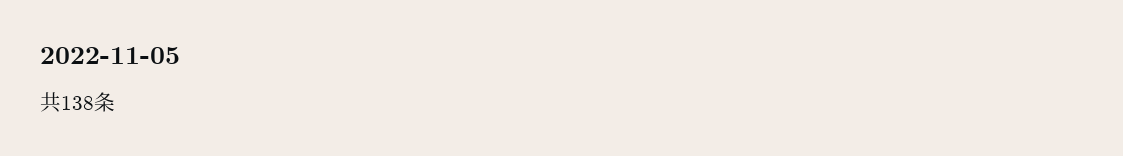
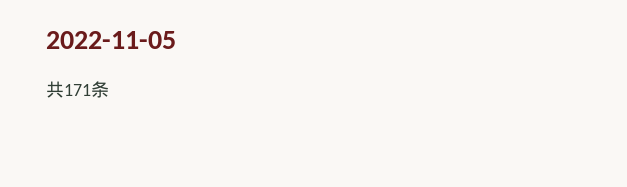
- 共138条
+ 共171条

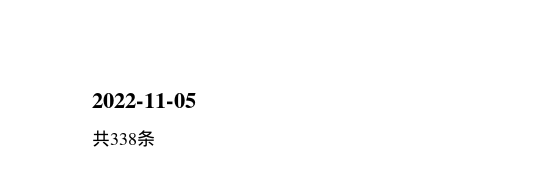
- 共171条
+ 共338条

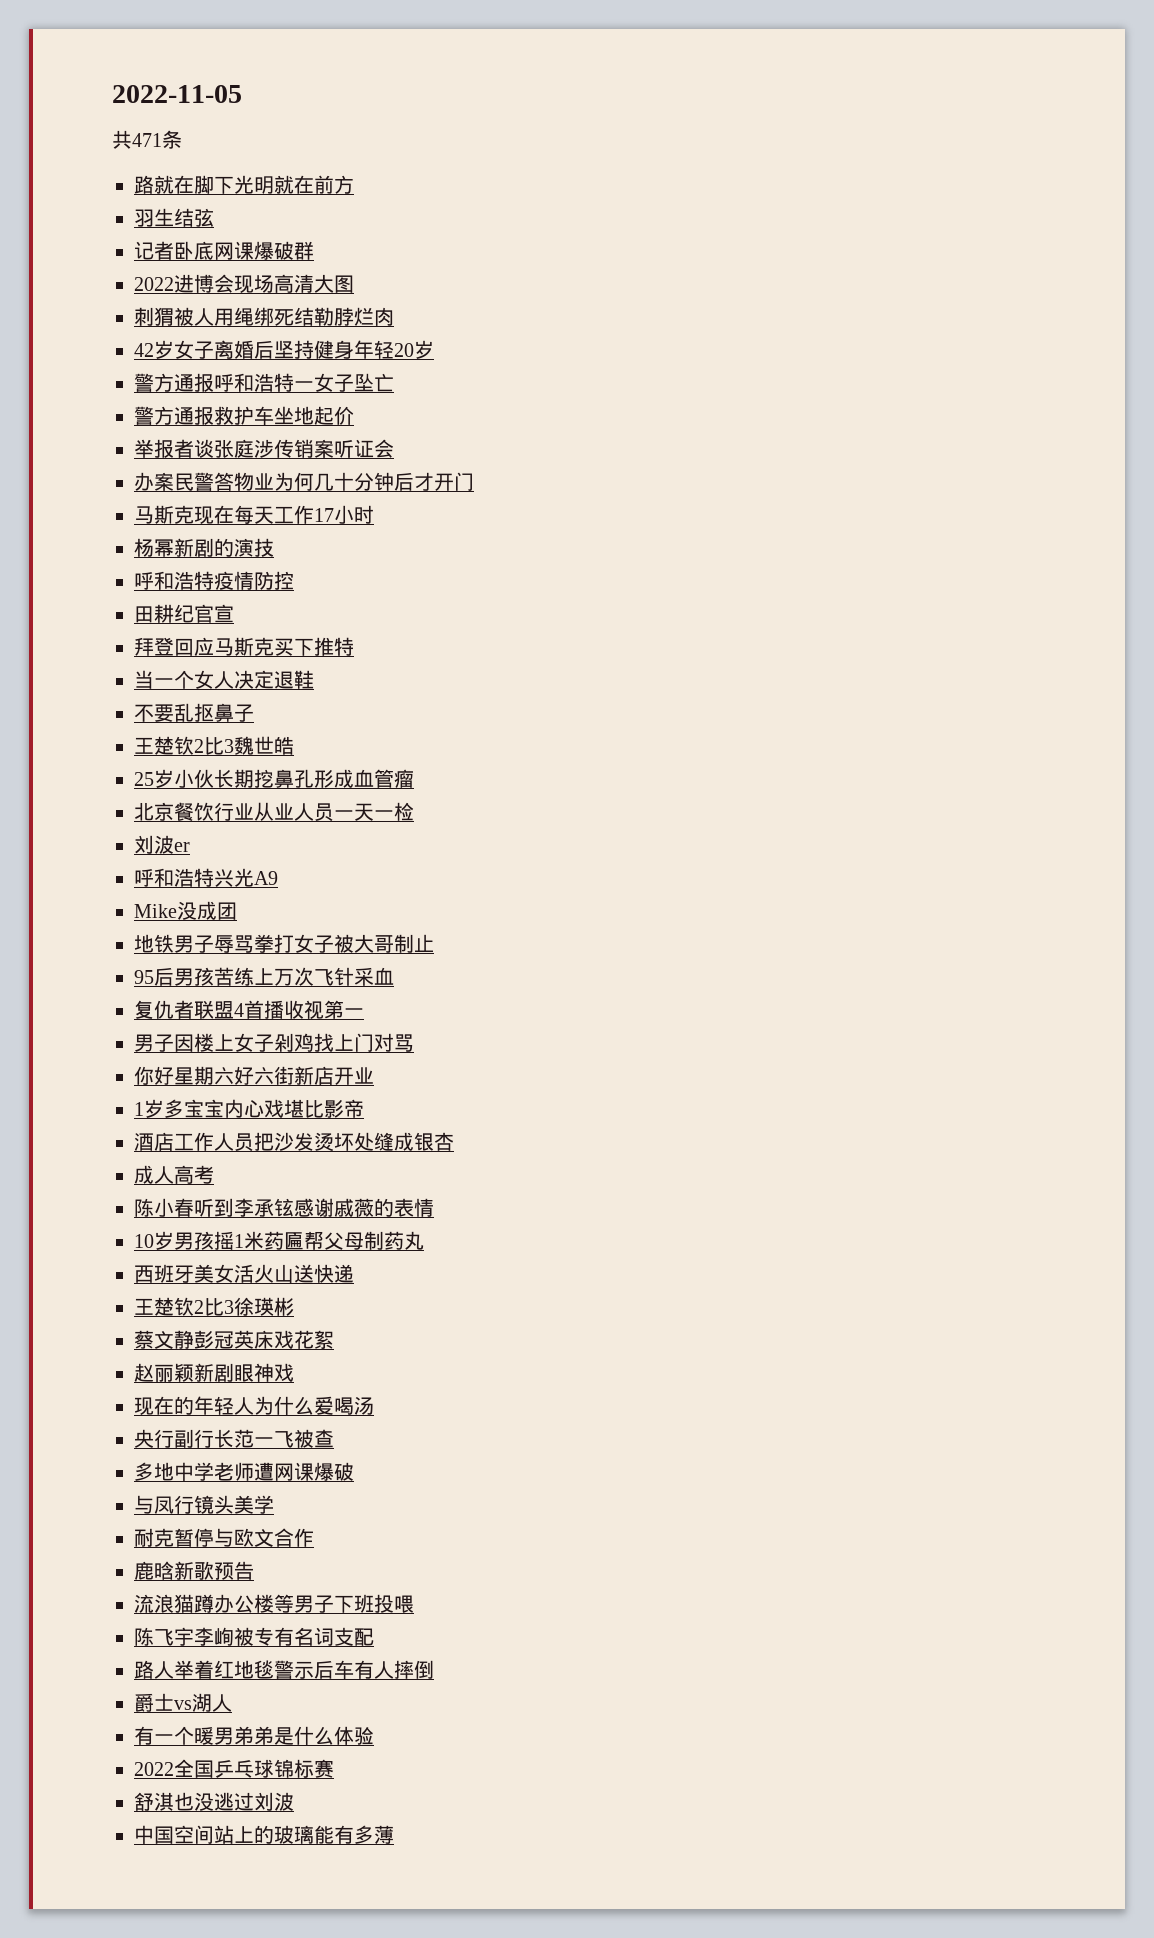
- 共338条
+ 共471条
+ 路就在脚下光明就在前方
+ 羽生结弦
+ 记者卧底网课爆破群
+ 2022进博会现场高清大图
+ 刺猬被人用绳绑死结勒脖烂肉
+ 42岁女子离婚后坚持健身年轻20岁
+ 警方通报呼和浩特一女子坠亡
+ 警方通报救护车坐地起价
+ 举报者谈张庭涉传销案听证会
+ 办案民警答物业为何几十分钟后才开门
+ 马斯克现在每天工作17小时
+ 杨幂新剧的演技
+ 呼和浩特疫情防控
+ 田耕纪官宣
+ 拜登回应马斯克买下推特
+ 当一个女人决定退鞋
+ 不要乱抠鼻子
+ 王楚钦2比3魏世皓
+ 25岁小伙长期挖鼻孔形成血管瘤
+ 北京餐饮行业从业人员一天一检
+ 刘波er
+ 呼和浩特兴光A9
+ Mike没成团
+ 地铁男子辱骂拳打女子被大哥制止
+ 95后男孩苦练上万次飞针采血
+ 复仇者联盟4首播收视第一
+ 男子因楼上女子剁鸡找上门对骂
+ 你好星期六好六街新店开业
+ 1岁多宝宝内心戏堪比影帝
+ 酒店工作人员把沙发烫坏处缝成银杏
+ 成人高考
+ 陈小春听到李承铉感谢戚薇的表情
+ 10岁男孩摇1米药匾帮父母制药丸
+ 西班牙美女活火山送快递
+ 王楚钦2比3徐瑛彬
+ 蔡文静彭冠英床戏花絮
+ 赵丽颖新剧眼神戏
+ 现在的年轻人为什么爱喝汤
+ 央行副行长范一飞被查
+ 多地中学老师遭网课爆破
+ 与凤行镜头美学
+ 耐克暂停与欧文合作
+ 鹿晗新歌预告
+ 流浪猫蹲办公楼等男子下班投喂
+ 陈飞宇李峋被专有名词支配
+ 路人举着红地毯警示后车有人摔倒
+ 爵士vs湖人
+ 有一个暖男弟弟是什么体验
+ 2022全国乒乓球锦标赛
+ 舒淇也没逃过刘波
+ 中国空间站上的玻璃能有多薄

